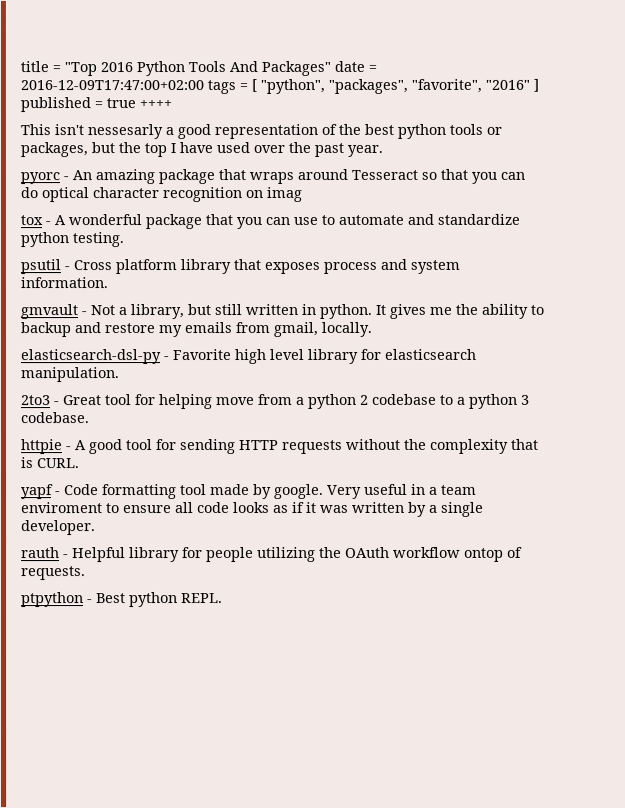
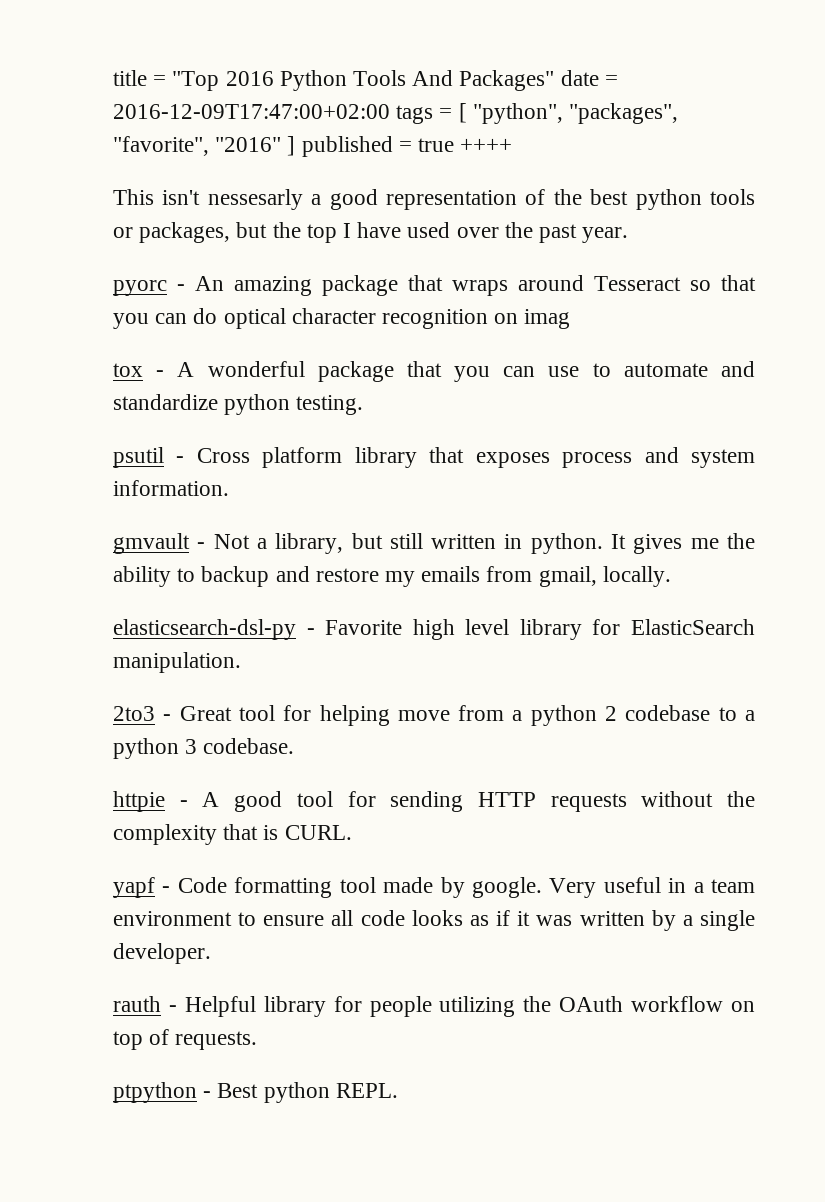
- elasticsearch-dsl-py - Favorite high level library for elasticsearch manipulation.
+ elasticsearch-dsl-py - Favorite high level library for ElasticSearch manipulation.
- Very useful in a team enviroment to ensure all code looks as if it was written by a single developer.
+ Very useful in a team environment to ensure all code looks as if it was written by a single developer.
- rauth - Helpful library for people utilizing the OAuth workflow ontop of requests.
+ rauth - Helpful library for people utilizing the OAuth workflow on top of requests.

